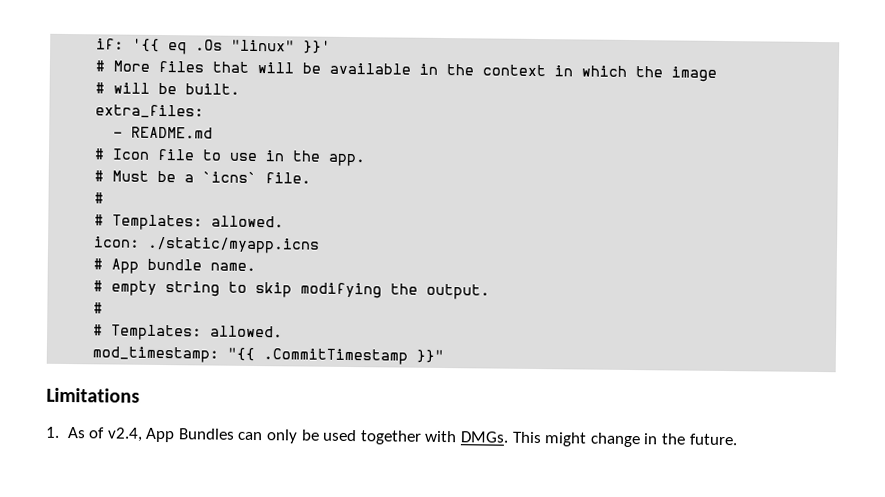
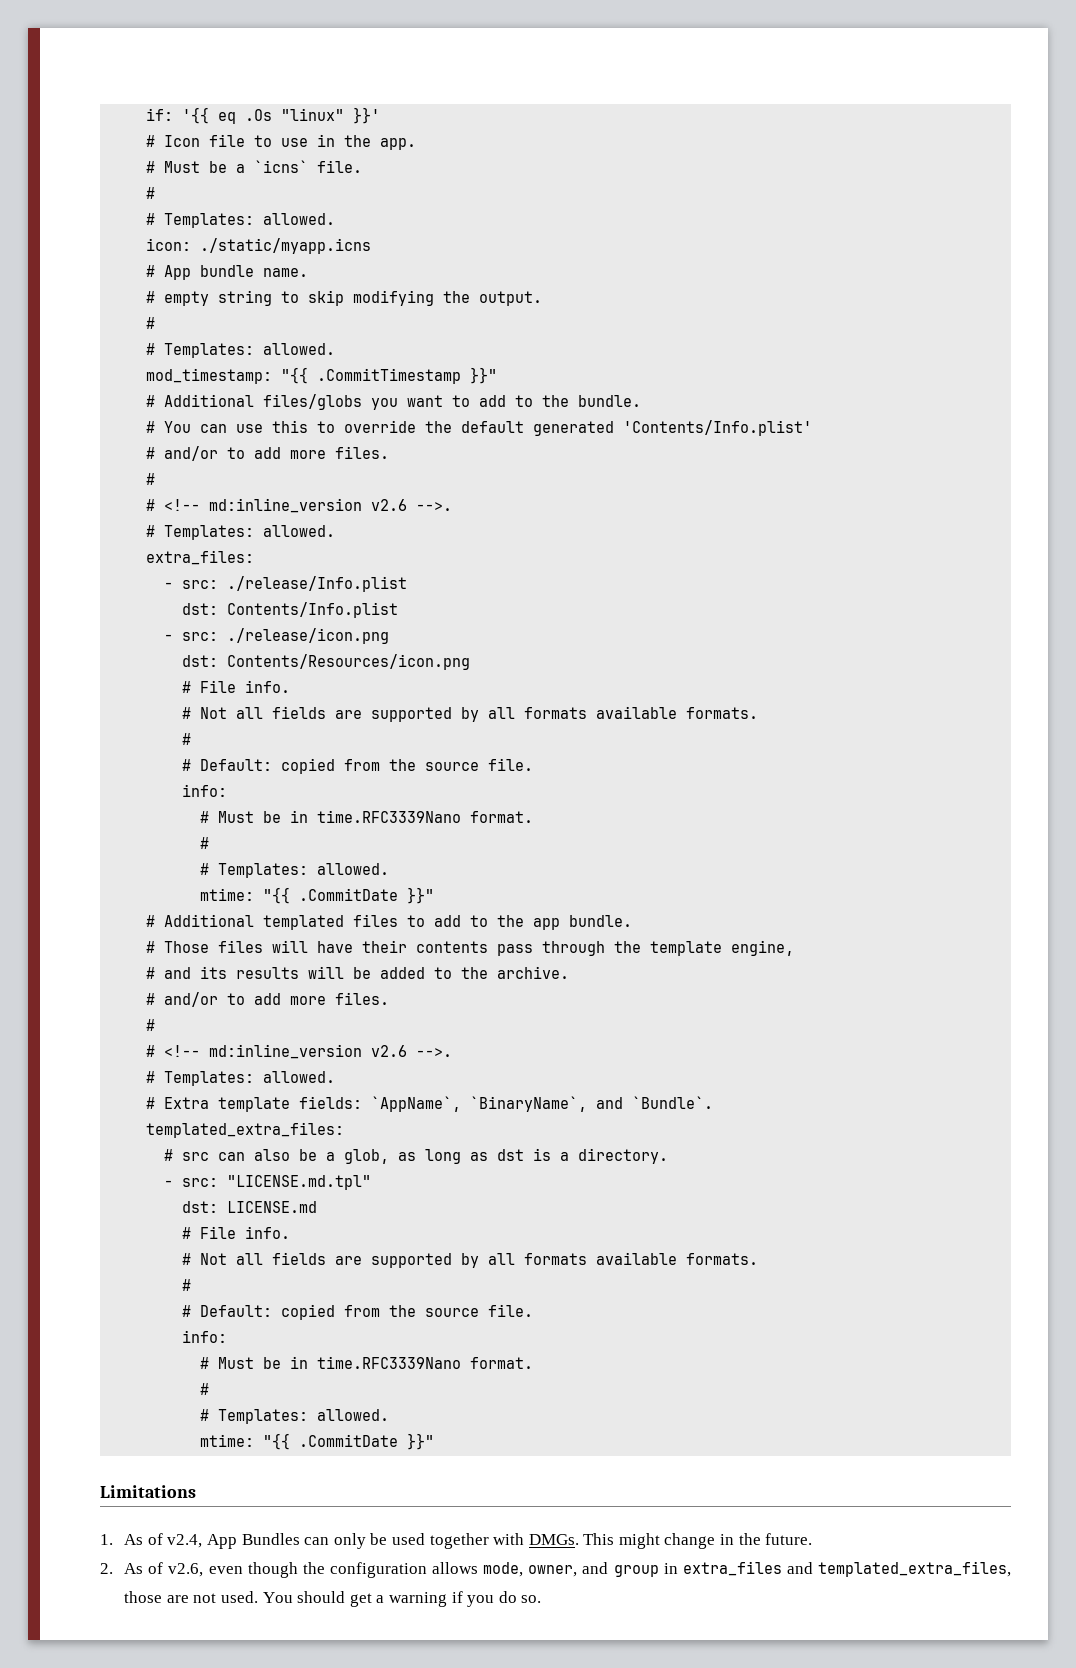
- # More files that will be available in the context in which the image
- # will be built.
- extra_files:
- - README.md
+ # Additional files/globs you want to add to the bundle.
+ # You can use this to override the default generated 'Contents/Info.plist'
+ # and/or to add more files.
+ #
+ # <!-- md:inline_version v2.6 -->.
+ # Templates: allowed.
+ extra_files:
+ - src: ./release/Info.plist
+ dst: Contents/Info.plist
+ - src: ./release/icon.png
+ dst: Contents/Resources/icon.png
+ # File info.
+ # Not all fields are supported by all formats available formats.
+ #
+ # Default: copied from the source file.
+ info:
+ # Must be in time.RFC3339Nano format.
+ #
+ # Templates: allowed.
+ mtime: "{{ .CommitDate }}"
+ # Additional templated files to add to the app bundle.
+ # Those files will have their contents pass through the template engine,
+ # and its results will be added to the archive.
+ # and/or to add more files.
+ #
+ # <!-- md:inline_version v2.6 -->.
+ # Templates: allowed.
+ # Extra template fields: `AppName`, `BinaryName`, and `Bundle`.
+ templated_extra_files:
+ # src can also be a glob, as long as dst is a directory.
+ - src: "LICENSE.md.tpl"
+ dst: LICENSE.md
+ # File info.
+ # Not all fields are supported by all formats available formats.
+ #
+ # Default: copied from the source file.
+ info:
+ # Must be in time.RFC3339Nano format.
+ #
+ # Templates: allowed.
+ mtime: "{{ .CommitDate }}"
+ 2. As of v2.6, even though the configuration allows mode, owner, and group in extra_files and templated_extra_files, those are not used. You should get a warning if you do so.

